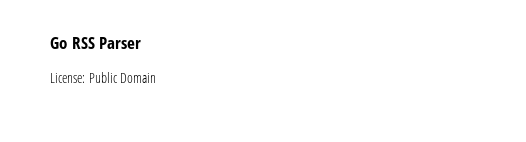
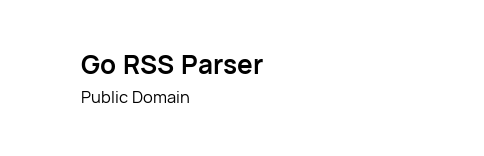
- License: Public Domain
+ Public Domain

